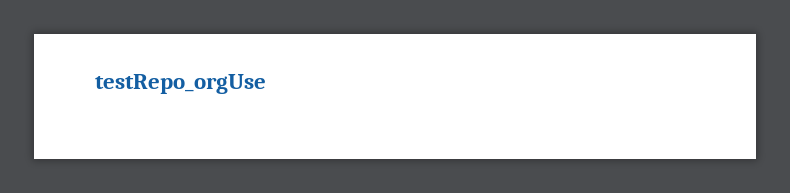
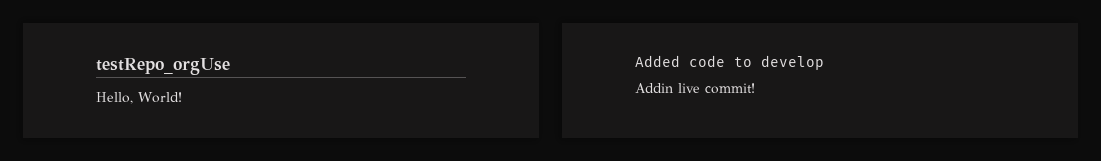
+ Hello, World!
+ Added code to develop
+ Addin live commit!

